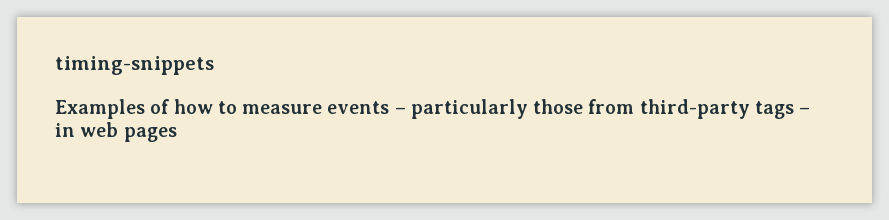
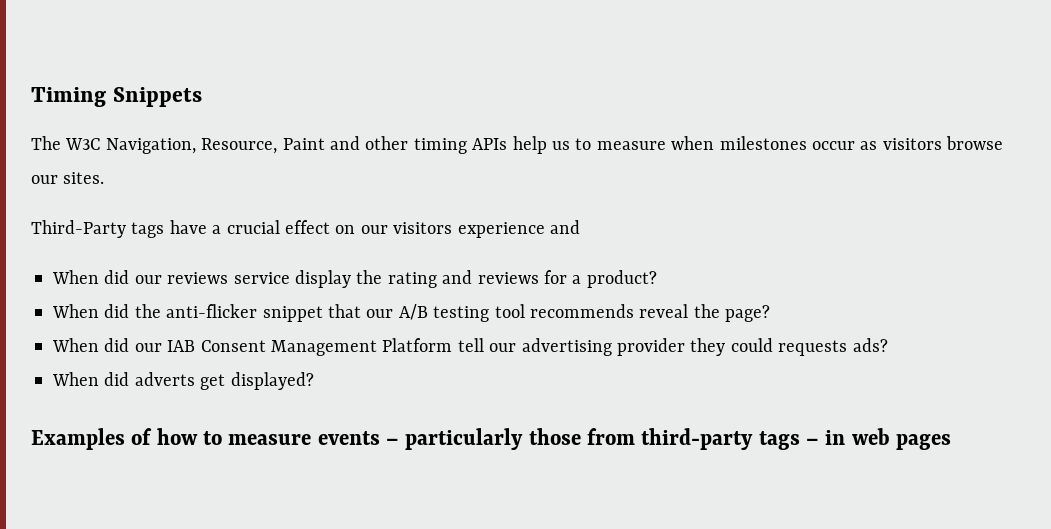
- timing-snippets
+ Timing Snippets
+ The W3C Navigation, Resource, Paint and other timing APIs help us to measure when milestones occur as visitors browse our sites.
+ Third-Party tags have a crucial effect on our visitors experience and
+ When did our reviews service display the rating and reviews for a product?
+ When did the anti-flicker snippet that our A/B testing tool recommends reveal the page?
+ When did our IAB Consent Management Platform tell our advertising provider they could requests ads?
+ When did adverts get displayed?

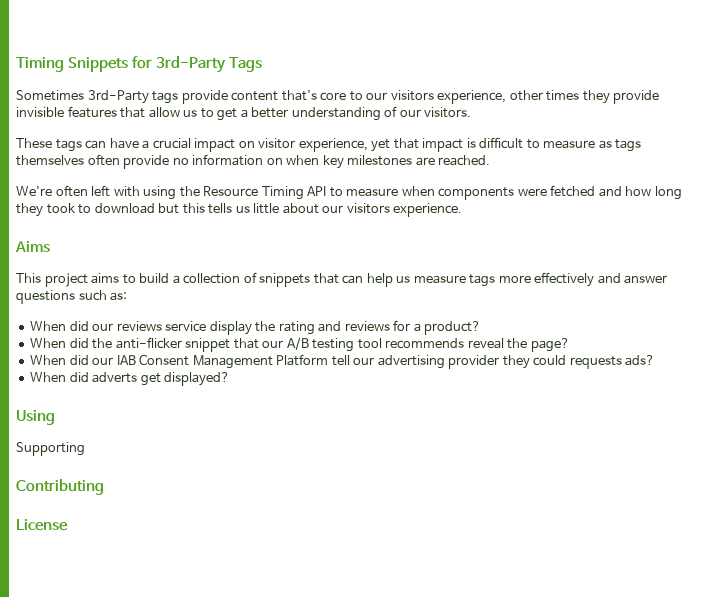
- Timing Snippets
- The W3C Navigation, Resource, Paint and other timing APIs help us to measure when milestones occur as visitors browse our sites.
- Third-Party tags have a crucial effect on our visitors experience and
+ Timing Snippets for 3rd-Party Tags
+ Sometimes 3rd-Party tags provide content that's core to our visitors experience, other times they provide invisible features that allow us to get a better understanding of our visitors.
+ These tags can have a crucial impact on visitor experience, yet that impact is difficult to measure as tags themselves often provide no information on when key milestones are reached.
+ We're often left with using the Resource Timing API to measure when components were fetched and how long they took to download but this tells us little about our visitors experience.
+ Aims
+ This project aims to build a collection of snippets that can help us measure tags more effectively and answer questions such as:
- Examples of how to measure events – particularly those from third-party tags – in web pages
+ Using
+ Supporting
+ Contributing
+ License

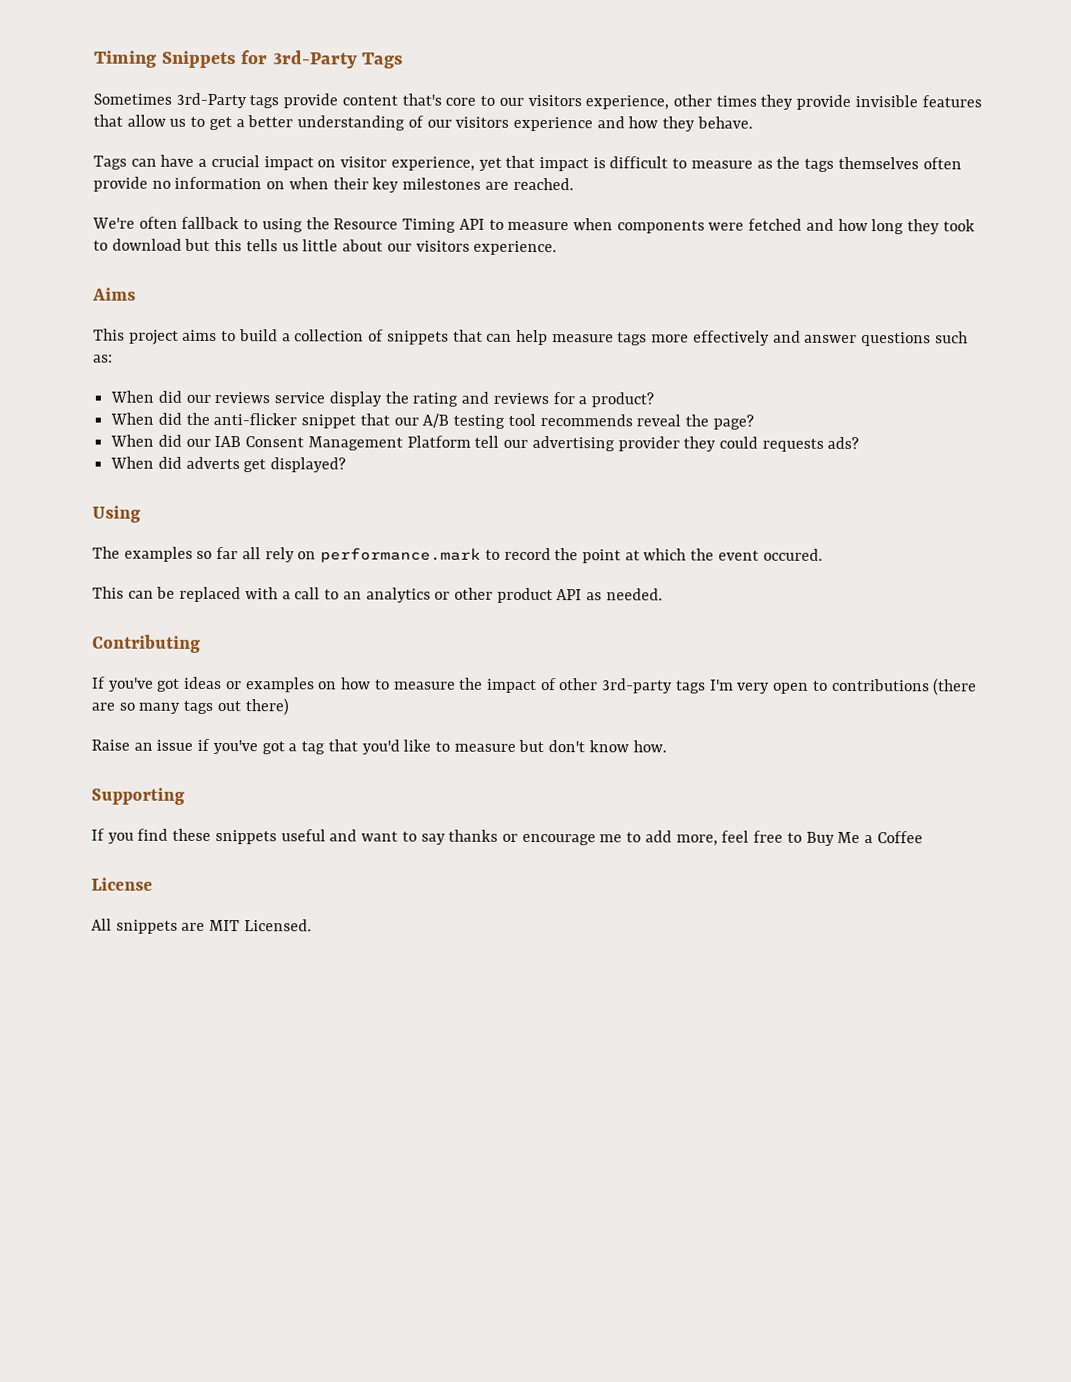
- Sometimes 3rd-Party tags provide content that's core to our visitors experience, other times they provide invisible features that allow us to get a better understanding of our visitors.
- These tags can have a crucial impact on visitor experience, yet that impact is difficult to measure as tags themselves often provide no information on when key milestones are reached.
+ Sometimes 3rd-Party tags provide content that's core to our visitors experience, other times they provide invisible features that allow us to get a better understanding of our visitors experience and how they behave.
+ Tags can have a crucial impact on visitor experience, yet that impact is difficult to measure as the tags themselves often provide no information on when their key milestones are reached.
- We're often left with using the Resource Timing API to measure when components were fetched and how long they took to download but this tells us little about our visitors experience.
+ We're often fallback to using the Resource Timing API to measure when components were fetched and how long they took to download but this tells us little about our visitors experience.
- This project aims to build a collection of snippets that can help us measure tags more effectively and answer questions such as:
+ This project aims to build a collection of snippets that can help measure tags more effectively and answer questions such as:
+ The examples so far all rely on performance.mark to record the point at which the event occured.
+ This can be replaced with a call to an analytics or other product API as needed.
+ Contributing
+ If you've got ideas or examples on how to measure the impact of other 3rd-party tags I'm very open to contributions (there are so many tags out there)
+ Raise an issue if you've got a tag that you'd like to measure but don't know how.
  Supporting
- Contributing
+ If you find these snippets useful and want to say thanks or encourage me to add more, feel free to Buy Me a Coffee
  License
+ All snippets are MIT Licensed.

